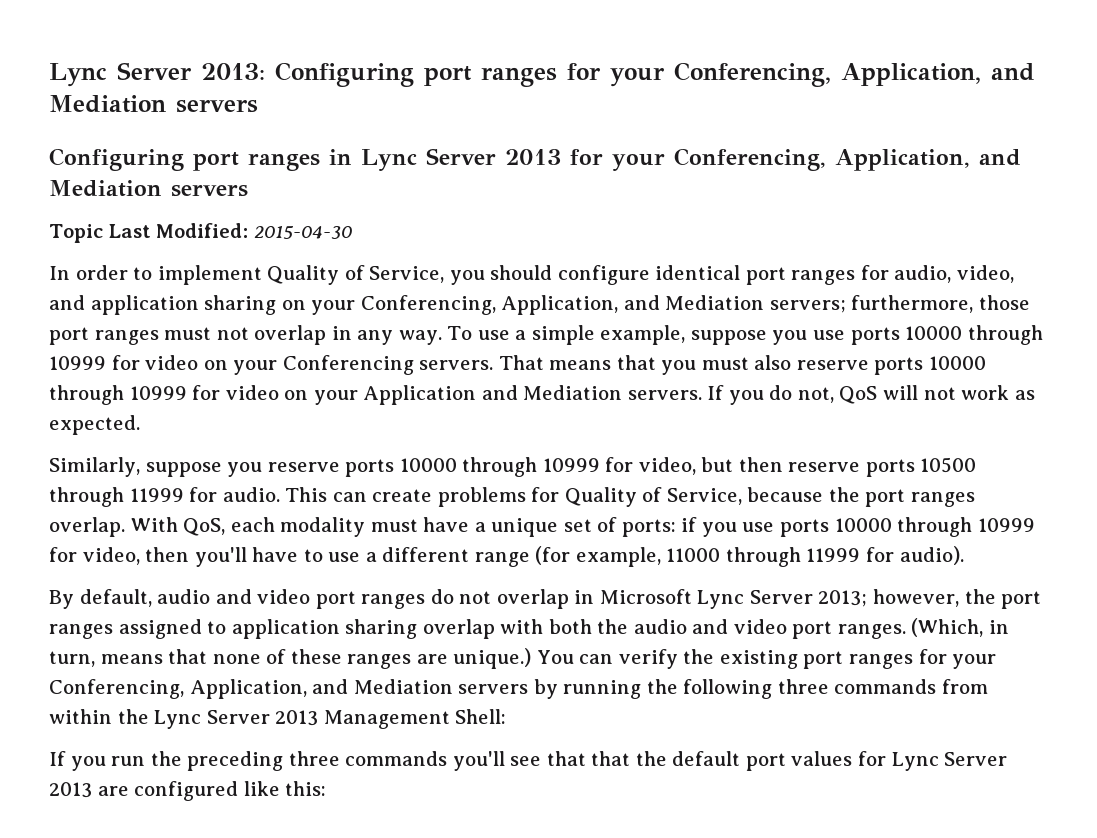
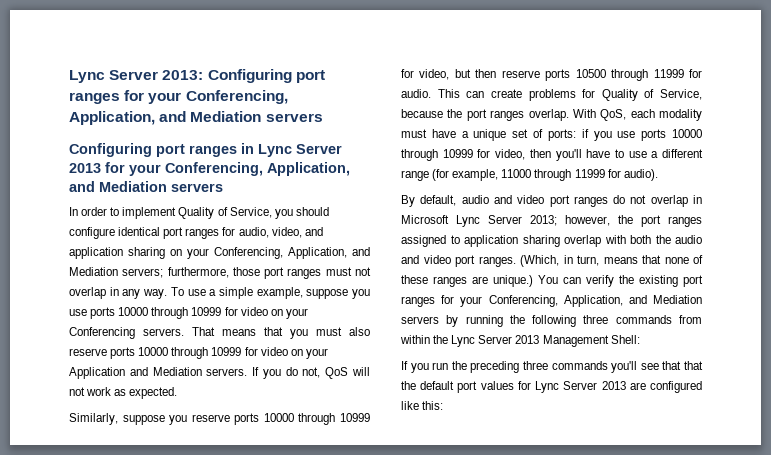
- Topic Last Modified: 2015-04-30

